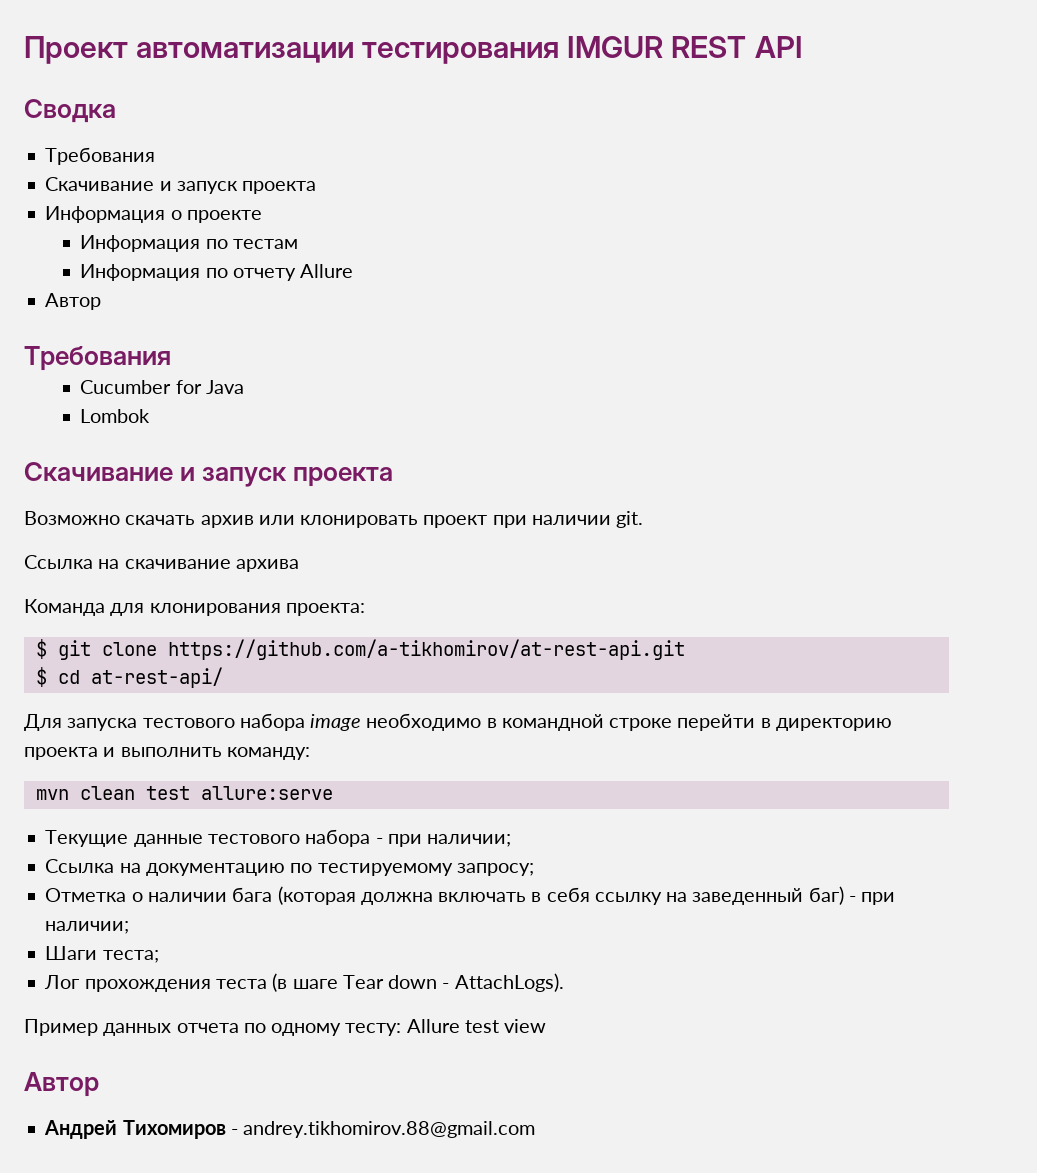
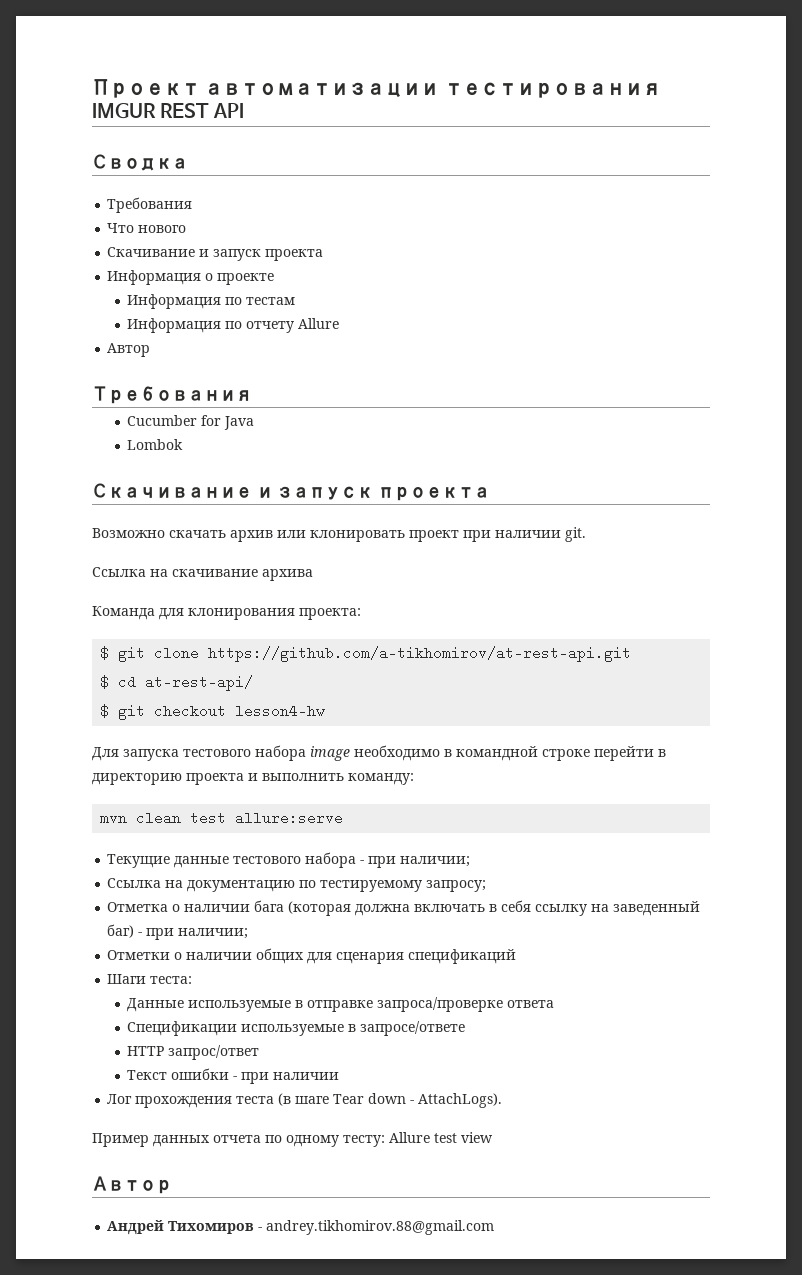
+ Что нового
+ $ git checkout lesson4-hw
- Шаги теста;
+ Отметки о наличии общих для сценария спецификаций
+ Шаги теста:
+ Данные используемые в отправке запроса/проверке ответа
+ Спецификации используемые в запросе/ответе
+ HTTP запрос/ответ
+ Текст ошибки - при наличии

